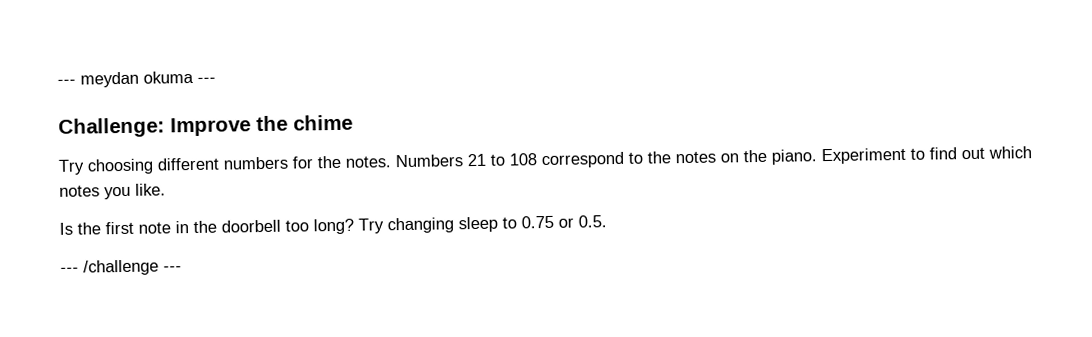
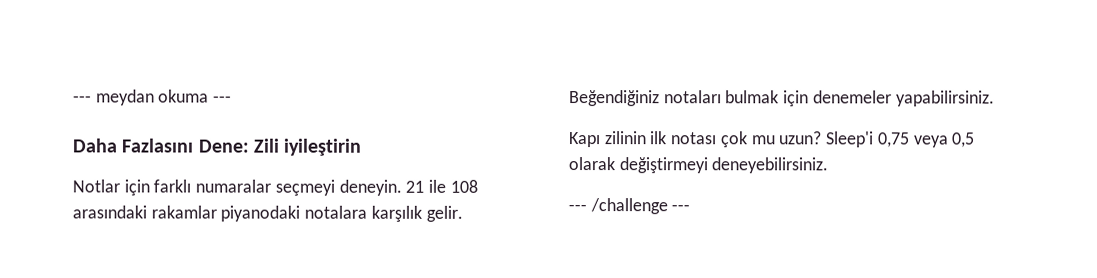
- Challenge: Improve the chime
- Try choosing different numbers for the notes. Numbers 21 to 108 correspond to the notes on the piano. Experiment to find out which notes you like.
- Is the first note in the doorbell too long? Try changing sleep to 0.75 or 0.5.
+ Daha Fazlasını Dene: Zili iyileştirin
+ Notlar için farklı numaralar seçmeyi deneyin. 21 ile 108 arasındaki rakamlar piyanodaki notalara karşılık gelir. Beğendiğiniz notaları bulmak için denemeler yapabilirsiniz.
+ Kapı zilinin ilk notası çok mu uzun? Sleep'i 0,75 veya 0,5 olarak değiştirmeyi deneyebilirsiniz.

